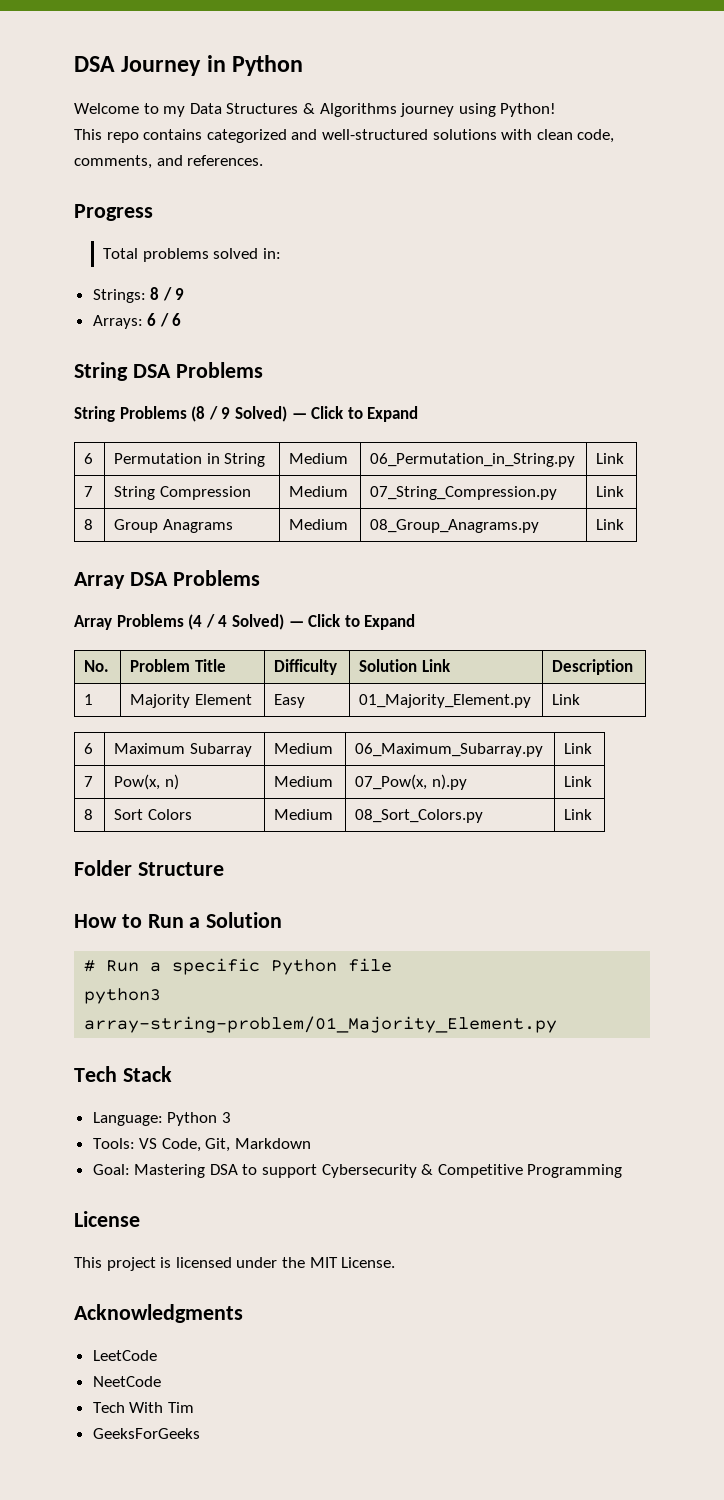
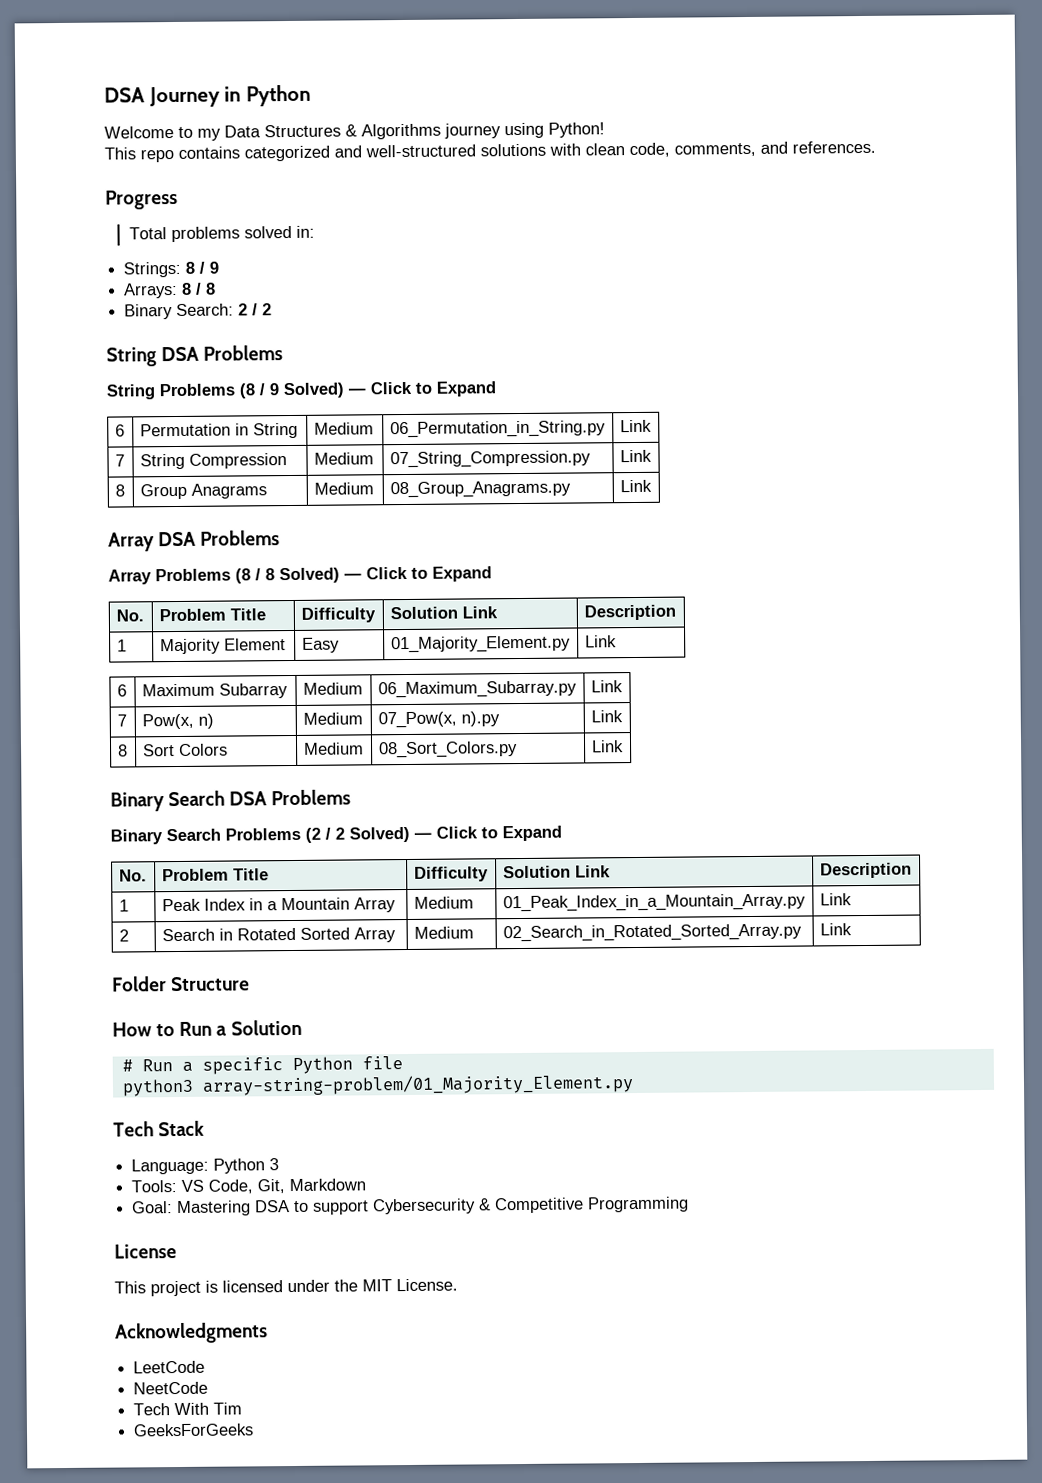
- Arrays: 6 / 6
+ Arrays: 8 / 8
+ Binary Search: 2 / 2
- Array Problems (4 / 4 Solved) — Click to Expand
+ Array Problems (8 / 8 Solved) — Click to Expand
+ Binary Search DSA Problems
+ Binary Search Problems (2 / 2 Solved) — Click to Expand
+ No. | Problem Title | Difficulty | Solution Link | Description
+ 1 | Peak Index in a Mountain Array | Medium | 01_Peak_Index_in_a_Mountain_Array.py | Link
+ 2 | Search in Rotated Sorted Array | Medium | 02_Search_in_Rotated_Sorted_Array.py | Link

